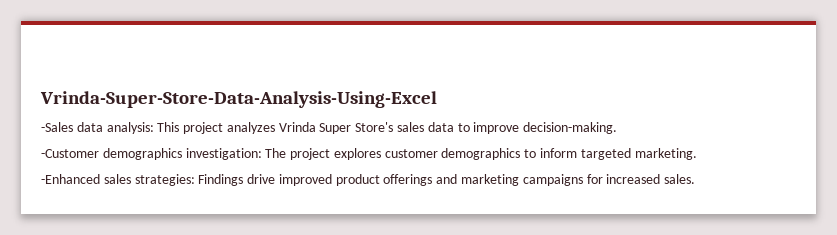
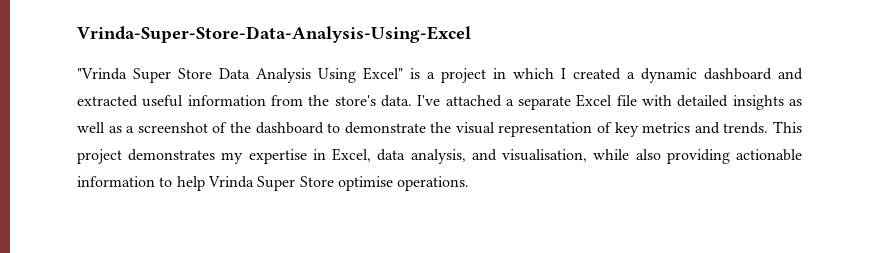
- -Sales data analysis: This project analyzes Vrinda Super Store's sales data to improve decision-making.
- -Customer demographics investigation: The project explores customer demographics to inform targeted marketing.
- -Enhanced sales strategies: Findings drive improved product offerings and marketing campaigns for increased sales.
+ "Vrinda Super Store Data Analysis Using Excel" is a project in which I created a dynamic dashboard and extracted useful information from the store's data. I've attached a separate Excel file with detailed insights as well as a screenshot of the dashboard to demonstrate the visual representation of key metrics and trends. This project demonstrates my expertise in Excel, data analysis, and visualisation, while also providing actionable information to help Vrinda Super Store optimise operations.

